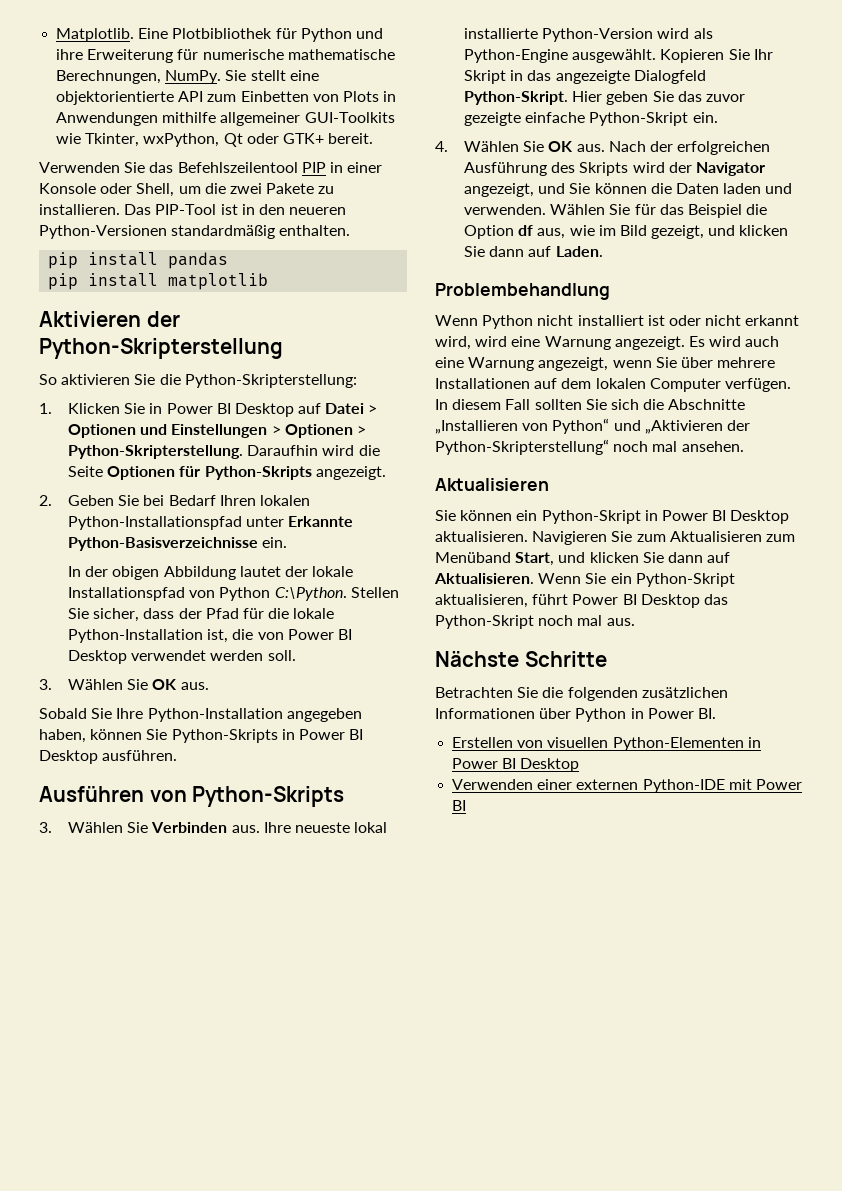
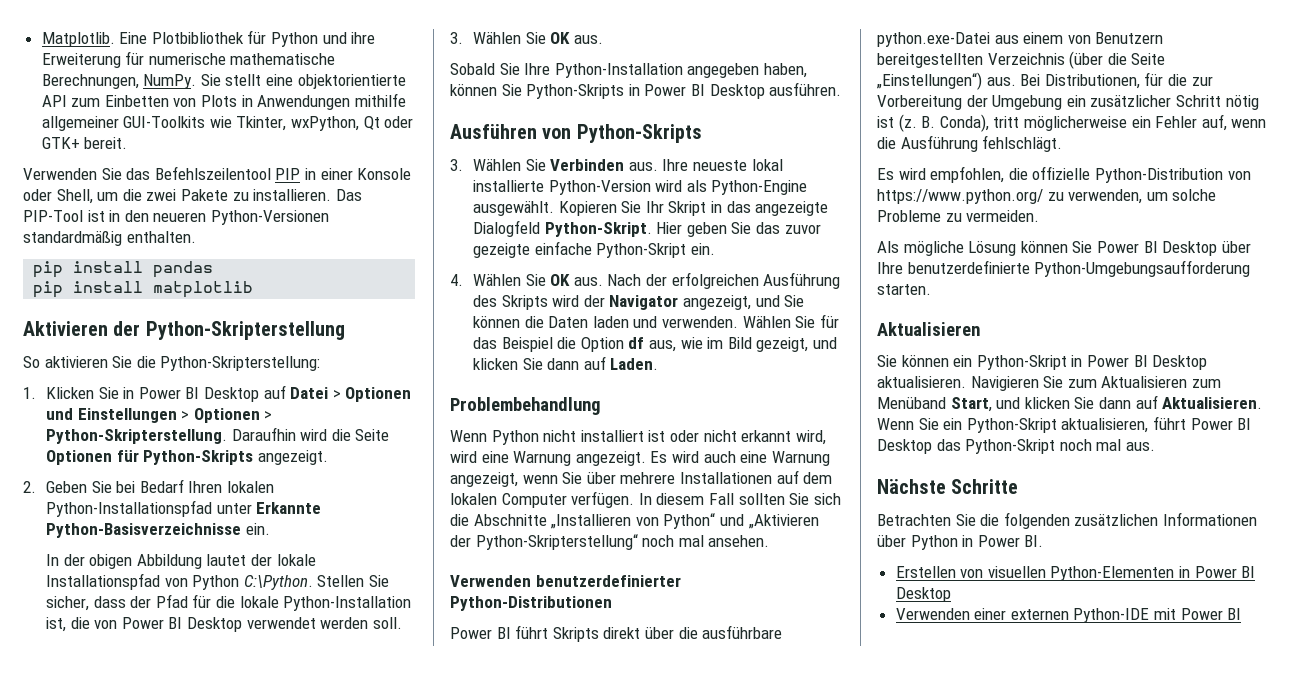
+ Verwenden benutzerdefinierter Python-Distributionen
+ Power BI führt Skripts direkt über die ausführbare python.exe-Datei aus einem von Benutzern bereitgestellten Verzeichnis (über die Seite „Einstellungen“) aus. Bei Distributionen, für die zur Vorbereitung der Umgebung ein zusätzlicher Schritt nötig ist (z. B. Conda), tritt möglicherweise ein Fehler auf, wenn die Ausführung fehlschlägt.
+ Es wird empfohlen, die offizielle Python-Distribution von https://www.python.org/ zu verwenden, um solche Probleme zu vermeiden.
+ Als mögliche Lösung können Sie Power BI Desktop über Ihre benutzerdefinierte Python-Umgebungsaufforderung starten.

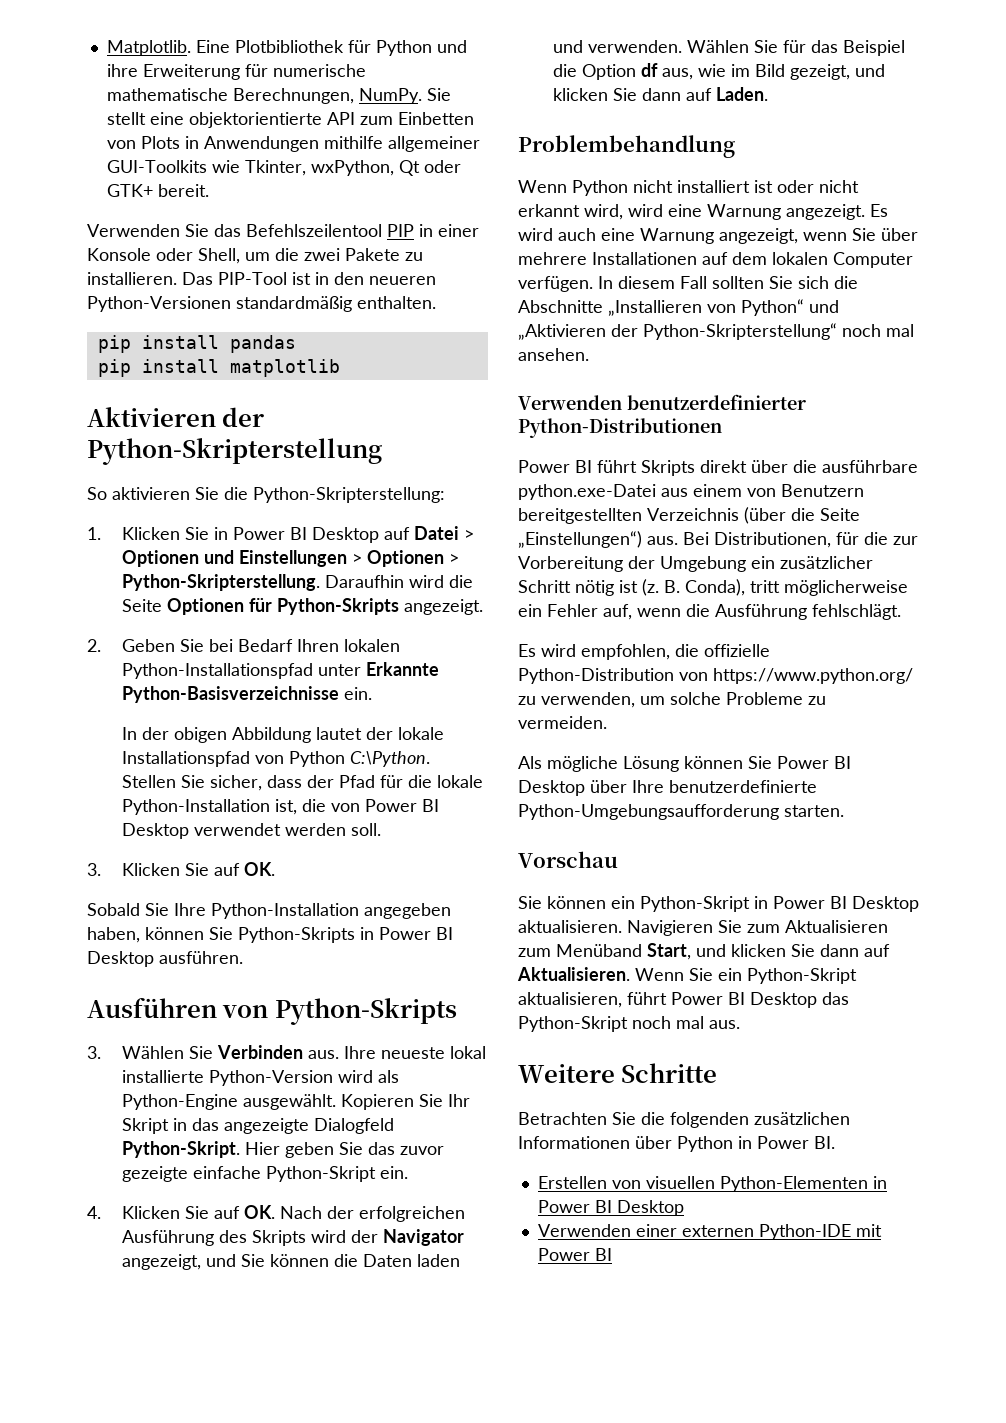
- 3. Wählen Sie OK aus.
+ 3. Klicken Sie auf OK.
- 4. Wählen Sie OK aus. Nach der erfolgreichen Ausführung des Skripts wird der Navigator angezeigt, und Sie können die Daten laden und verwenden.
+ 4. Klicken Sie auf OK. Nach der erfolgreichen Ausführung des Skripts wird der Navigator angezeigt, und Sie können die Daten laden und verwenden.
  Als mögliche Lösung können Sie Power BI Desktop über Ihre benutzerdefinierte Python-Umgebungsaufforderung starten.
- Aktualisieren
+ Vorschau
- Nächste Schritte
+ Weitere Schritte

